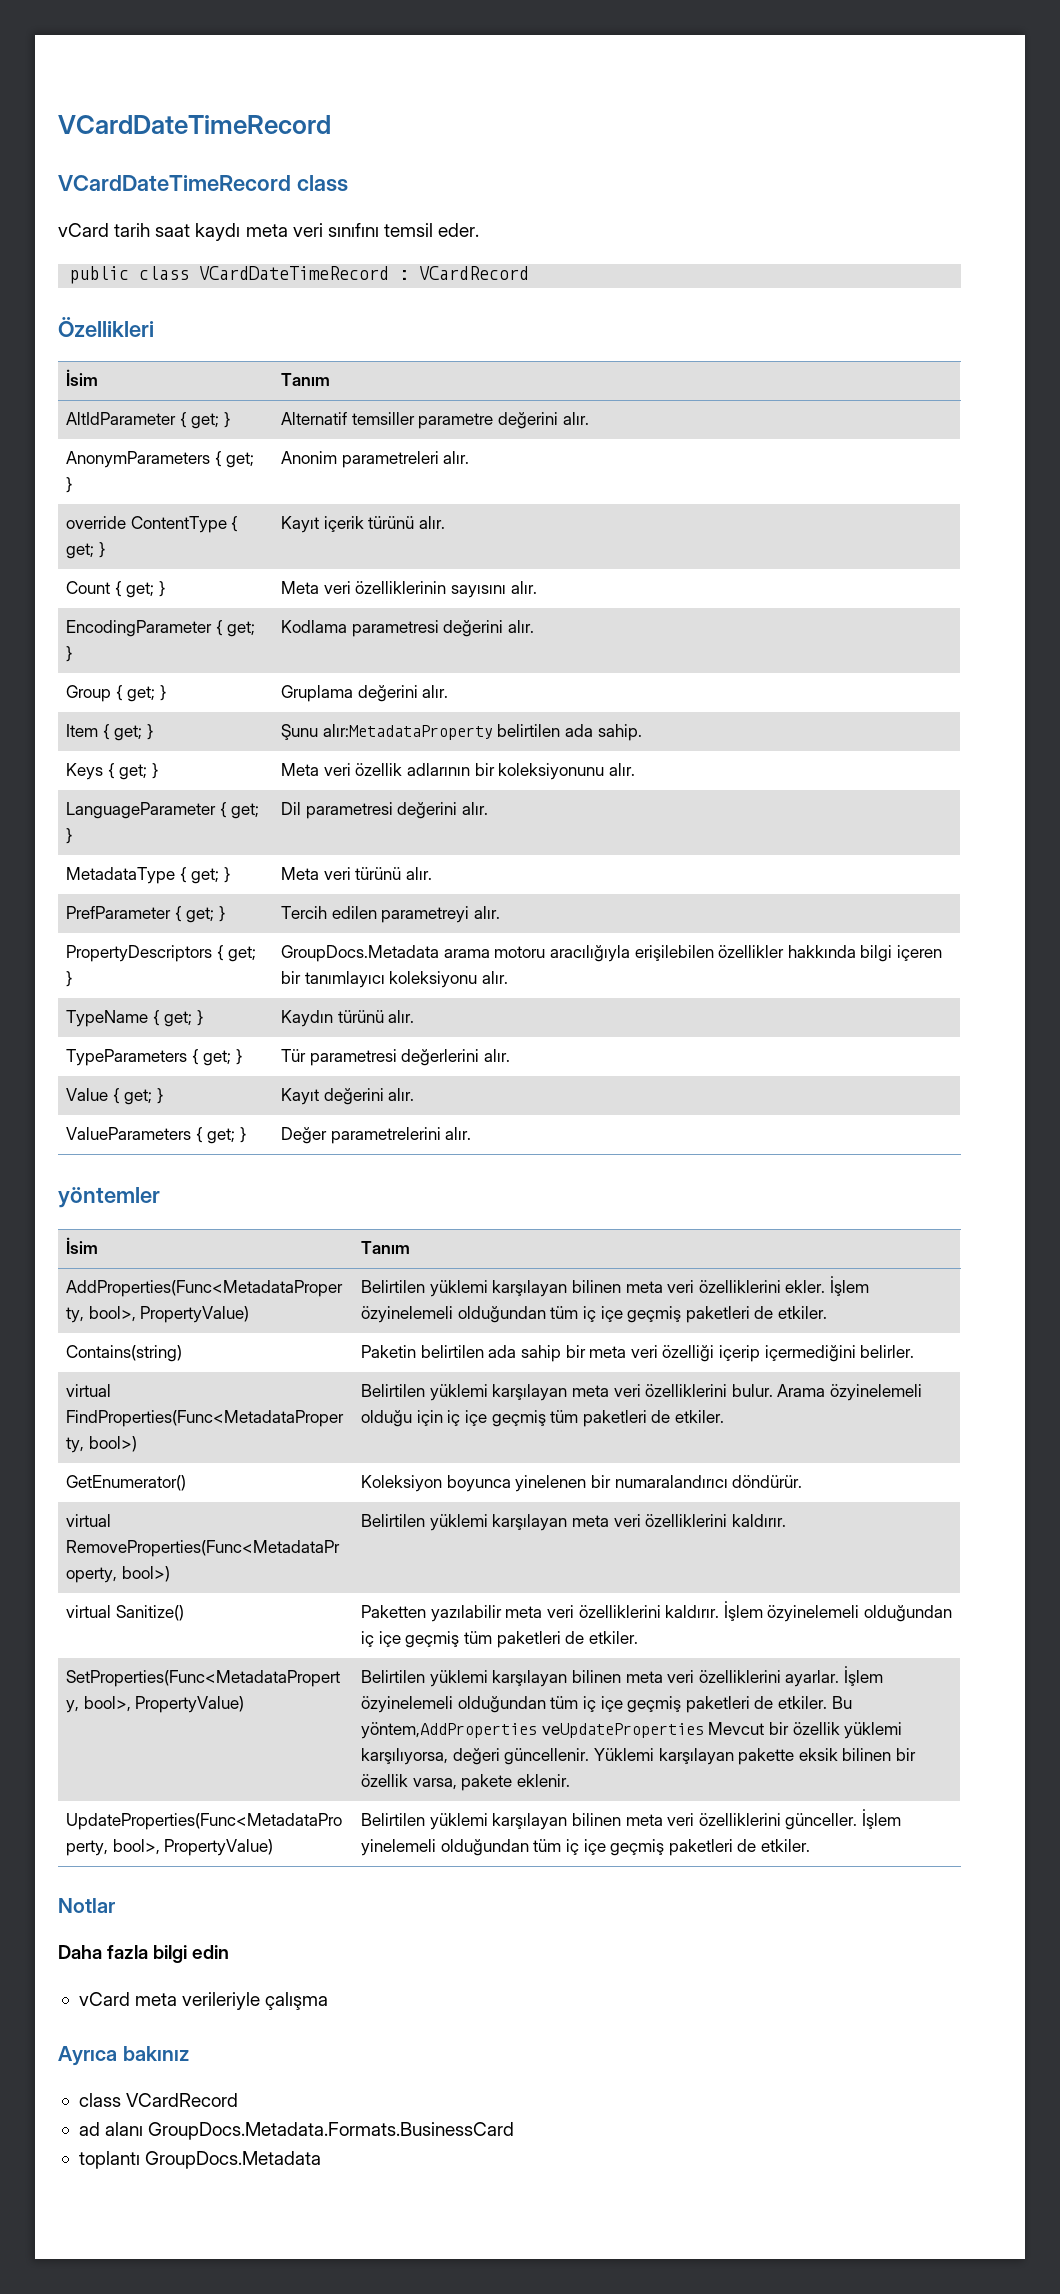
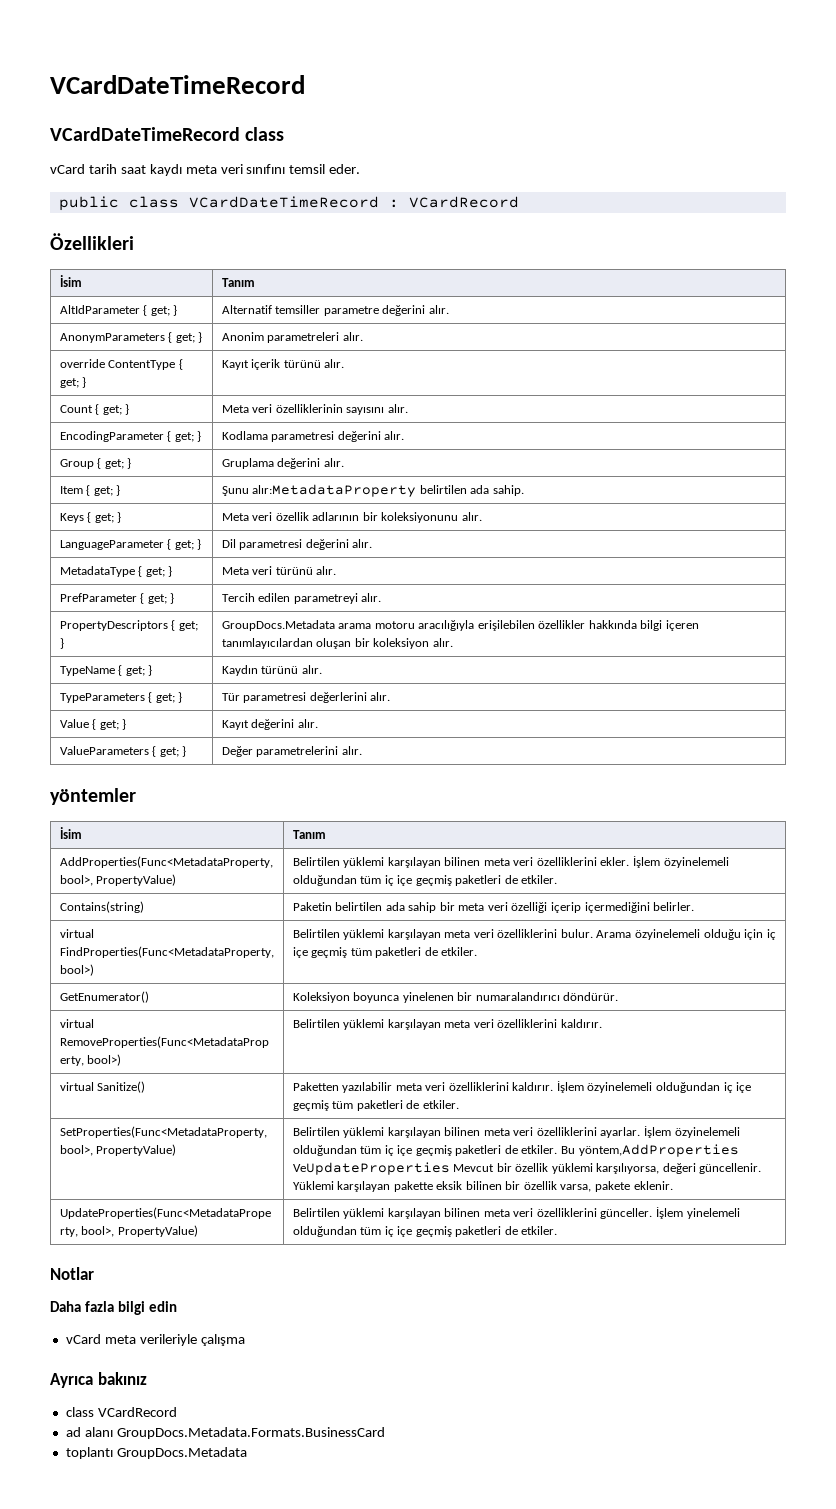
- PropertyDescriptors { get; } | GroupDocs.Metadata arama motoru aracılığıyla erişilebilen özellikler hakkında bilgi içeren bir tanımlayıcı koleksiyonu alır.
+ PropertyDescriptors { get; } | GroupDocs.Metadata arama motoru aracılığıyla erişilebilen özellikler hakkında bilgi içeren tanımlayıcılardan oluşan bir koleksiyon alır.
- Bu yöntem,AddProperties veUpdateProperties Mevcut bir özellik yüklemi karşılıyorsa, değeri güncellenir.
+ Bu yöntem,AddProperties VeUpdateProperties Mevcut bir özellik yüklemi karşılıyorsa, değeri güncellenir.

